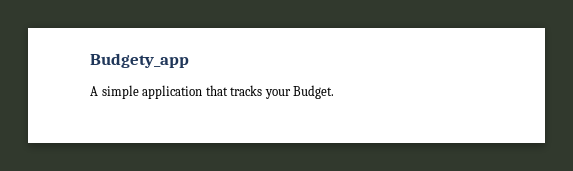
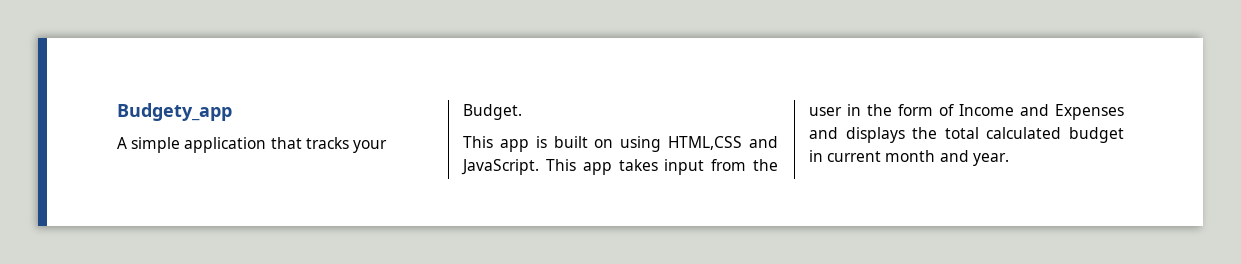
+ This app is built on using HTML,CSS and JavaScript. This app takes input from the user in the form of Income and Expenses and displays the total calculated budget in current month and year.

